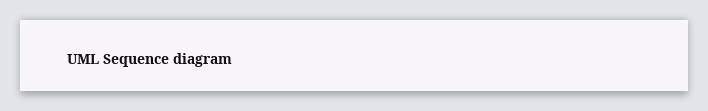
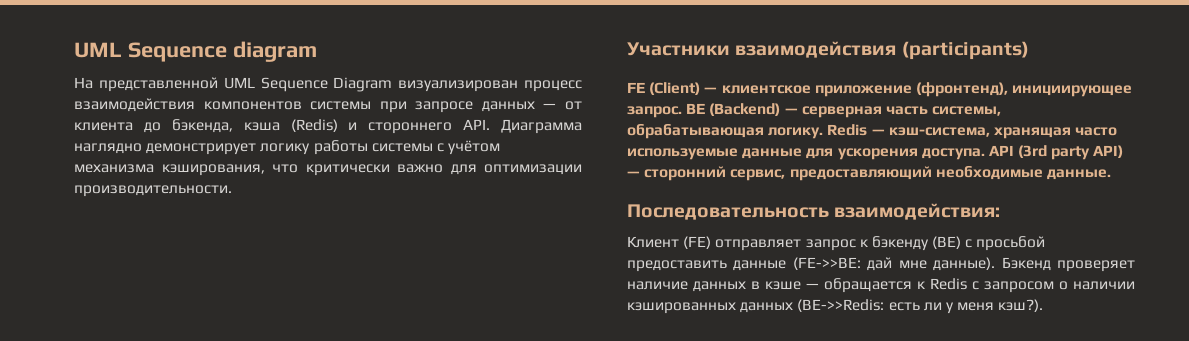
+ На представленной UML Sequence Diagram визуализирован процесс взаимодействия компонентов системы при запросе данных — от клиента до бэкенда, кэша (Redis) и стороннего API. Диаграмма наглядно демонстрирует логику работы системы с учётом механизма кэширования, что критически важно для оптимизации производительности.
+ Участники взаимодействия (participants)
+ FE (Client) — клиентское приложение (фронтенд), инициирующее запрос. BE (Backend) — серверная часть системы, обрабатывающая логику. Redis — кэш-система, хранящая часто используемые данные для ускорения доступа. API (3rd party API) — сторонний сервис, предоставляющий необходимые данные.
+ Последовательность взаимодействия:
+ Клиент (FE) отправляет запрос к бэкенду (BE) с просьбой предоставить данные (FE->>BE: дай мне данные). Бэкенд проверяет наличие данных в кэше — обращается к Redis с запросом о наличии кэшированных данных (BE->>Redis: есть ли у меня кэш?).

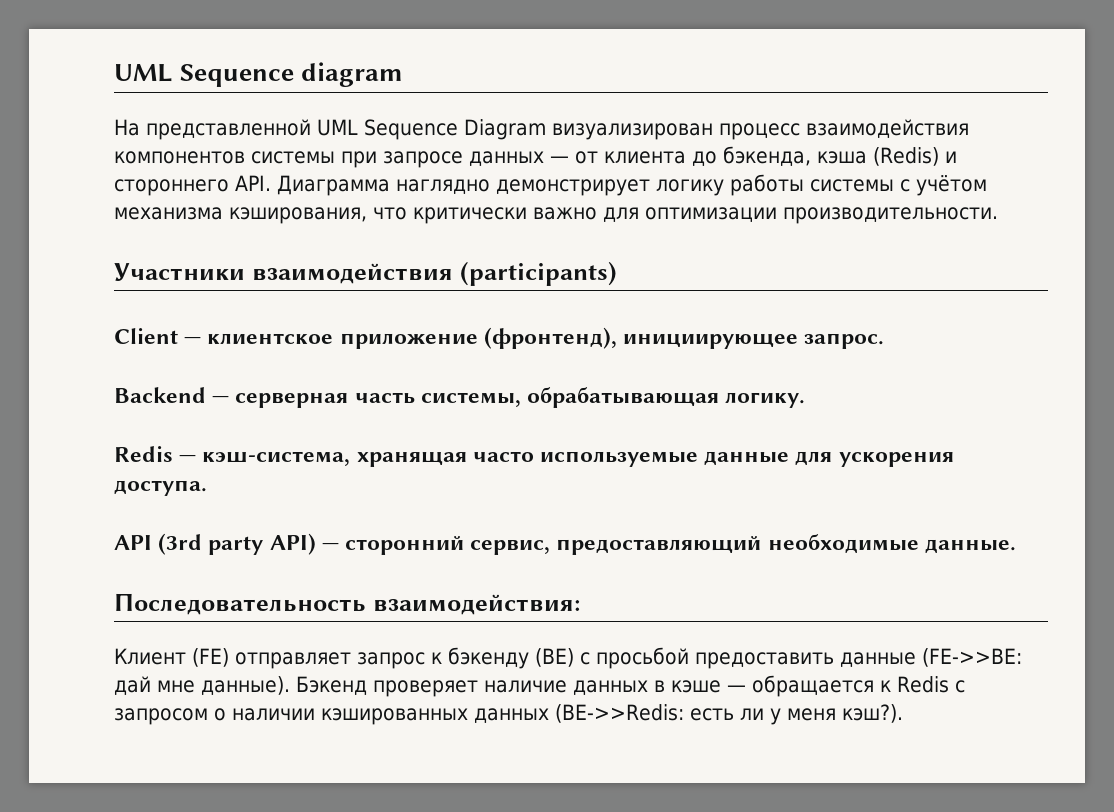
- FE (Client) — клиентское приложение (фронтенд), инициирующее запрос. BE (Backend) — серверная часть системы, обрабатывающая логику. Redis — кэш-система, хранящая часто используемые данные для ускорения доступа. API (3rd party API) — сторонний сервис, предоставляющий необходимые данные.
+ Client — клиентское приложение (фронтенд), инициирующее запрос.
+ Backend — серверная часть системы, обрабатывающая логику.
+ Redis — кэш-система, хранящая часто используемые данные для ускорения доступа.
+ API (3rd party API) — сторонний сервис, предоставляющий необходимые данные.

